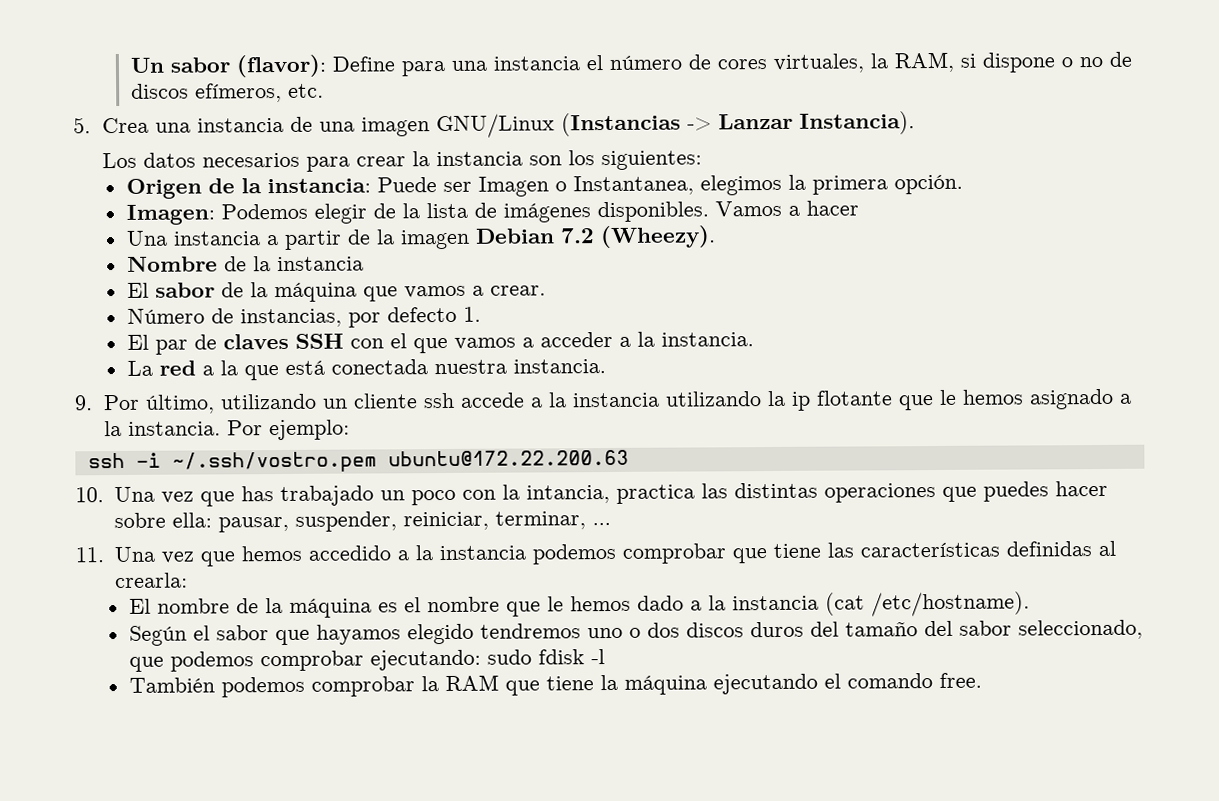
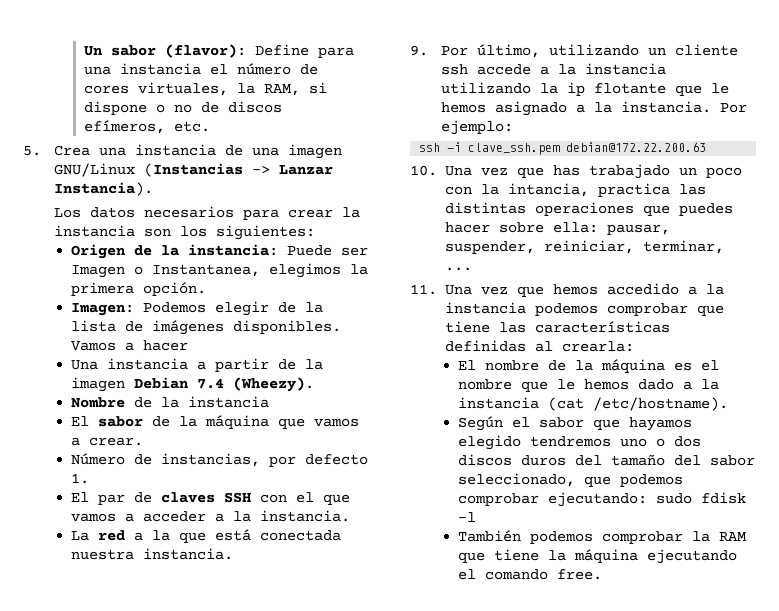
- Una instancia a partir de la imagen Debian 7.2 (Wheezy).
+ Una instancia a partir de la imagen Debian 7.4 (Wheezy).
- ssh -i ~/.ssh/vostro.pem ubuntu@172.22.200.63
+ ssh -i clave_ssh.pem debian@172.22.200.63

